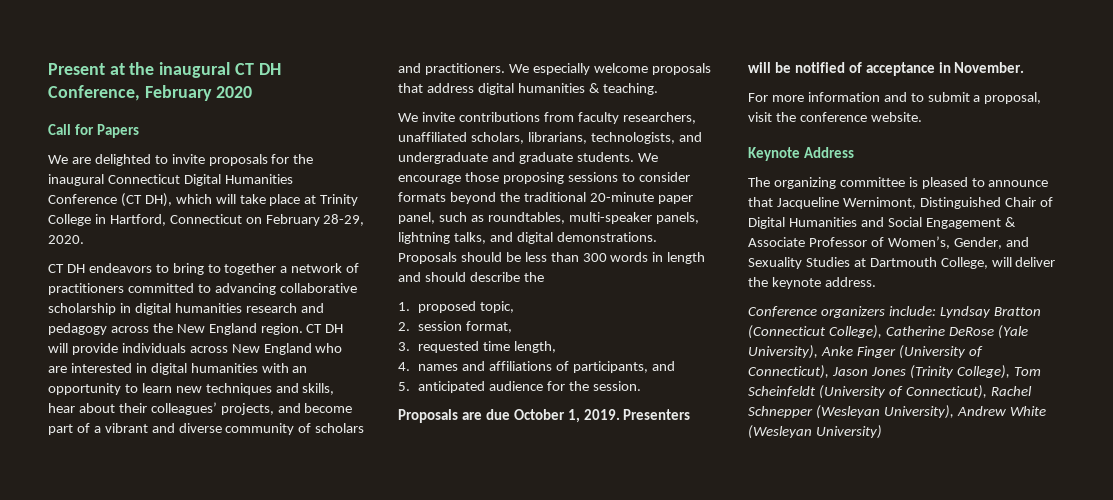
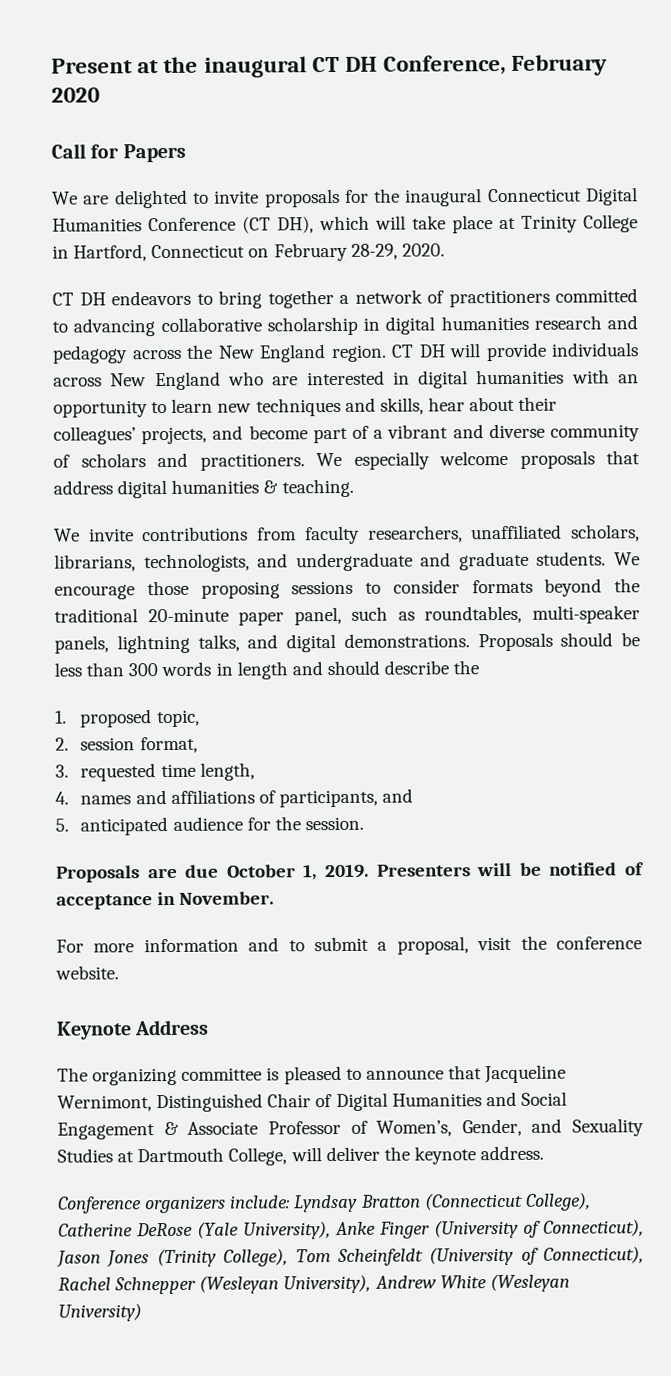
- CT DH endeavors to bring to together a network of practitioners committed to advancing collaborative scholarship in digital humanities research and pedagogy across the New England region.
+ CT DH endeavors to bring together a network of practitioners committed to advancing collaborative scholarship in digital humanities research and pedagogy across the New England region.

